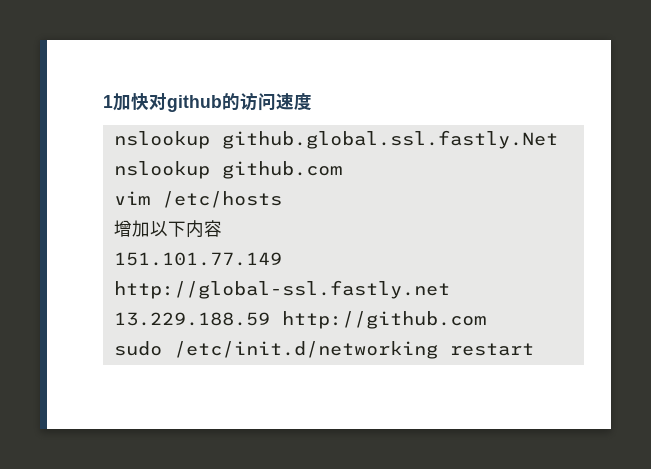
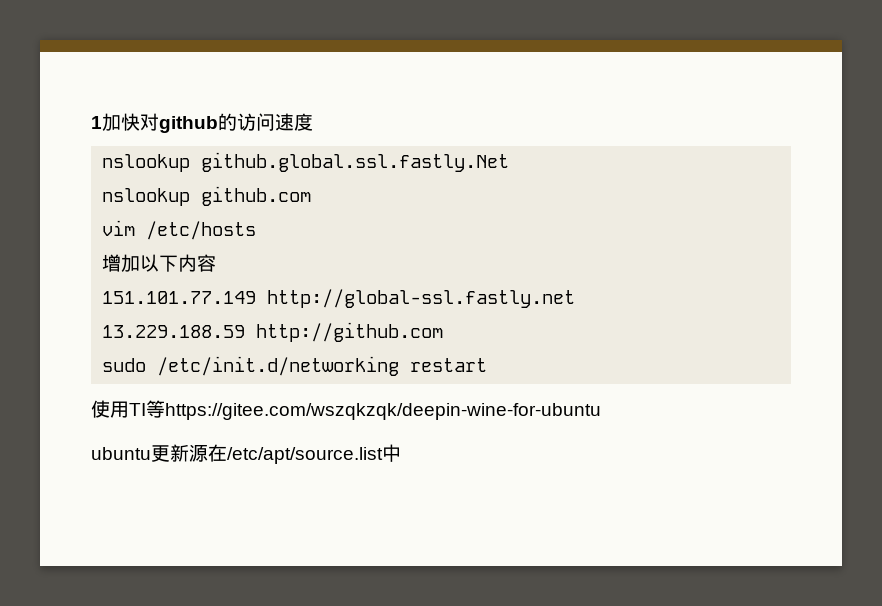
+ 使用TI等https://gitee.com/wszqkzqk/deepin-wine-for-ubuntu
+ ubuntu更新源在/etc/apt/source.list中

